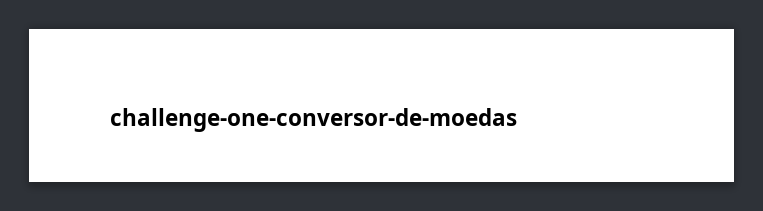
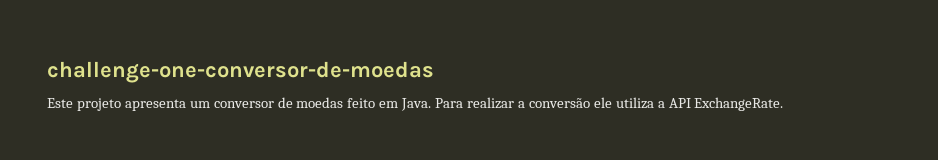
+ Este projeto apresenta um conversor de moedas feito em Java. Para realizar a conversão ele utiliza a API ExchangeRate.

